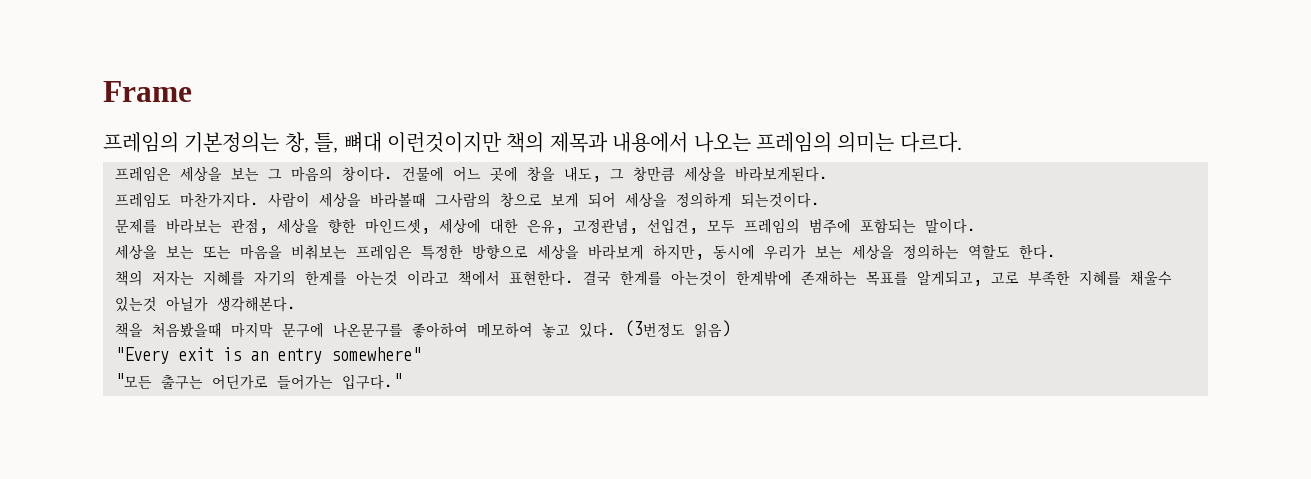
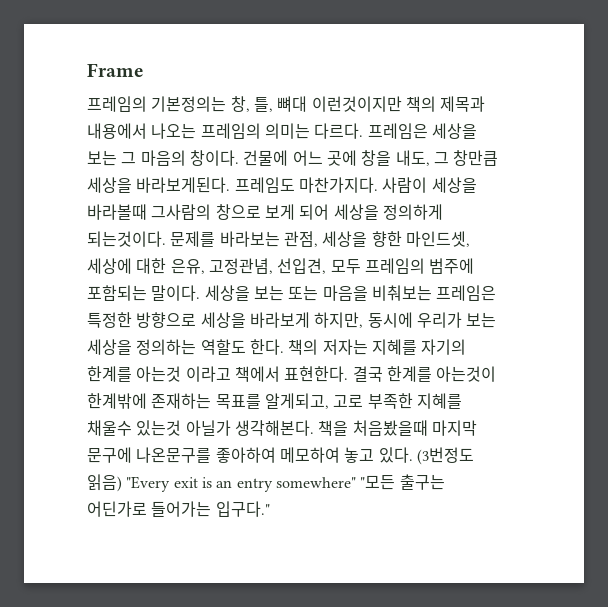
- 프레임의 기본정의는 창, 틀, 뼈대 이런것이지만 책의 제목과 내용에서 나오는 프레임의 의미는 다르다.
- 프레임은 세상을 보는 그 마음의 창이다.
+ 프레임의 기본정의는 창, 틀, 뼈대 이런것이지만 책의 제목과 내용에서 나오는 프레임의 의미는 다르다. 프레임은 세상을 보는 그 마음의 창이다.
- 건물에 어느 곳에 창을 내도, 그 창만큼 세상을 바라보게된다.
- 프레임도 마찬가지다.
+ 건물에 어느 곳에 창을 내도, 그 창만큼 세상을 바라보게된다. 프레임도 마찬가지다.
- 사람이 세상을 바라볼때 그사람의 창으로 보게 되어 세상을 정의하게 되는것이다.
- 문제를 바라보는 관점, 세상을 향한 마인드셋, 세상에 대한 은유, 고정관념, 선입견, 모두 프레임의 범주에 포함되는 말이다.
- 세상을 보는 또는 마음을 비춰보는 프레임은 특정한 방향으로 세상을 바라보게 하지만, 동시에 우리가 보는 세상을 정의하는 역할도 한다.
- 책의 저자는 지혜를 자기의 한계를 아는것 이라고 책에서 표현한다.
+ 사람이 세상을 바라볼때 그사람의 창으로 보게 되어 세상을 정의하게 되는것이다. 문제를 바라보는 관점, 세상을 향한 마인드셋, 세상에 대한 은유, 고정관념, 선입견, 모두 프레임의 범주에 포함되는 말이다. 세상을 보는 또는 마음을 비춰보는 프레임은 특정한 방향으로 세상을 바라보게 하지만, 동시에 우리가 보는 세상을 정의하는 역할도 한다. 책의 저자는 지혜를 자기의 한계를 아는것 이라고 책에서 표현한다.
- 결국 한계를 아는것이 한계밖에 존재하는 목표를 알게되고, 고로 부족한 지혜를 채울수 있는것 아닐가 생각해본다.
- 책을 처음봤을때 마지막 문구에 나온문구를 좋아하여 메모하여 놓고 있다.
+ 결국 한계를 아는것이 한계밖에 존재하는 목표를 알게되고, 고로 부족한 지혜를 채울수 있는것 아닐가 생각해본다. 책을 처음봤을때 마지막 문구에 나온문구를 좋아하여 메모하여 놓고 있다.
- (3번정도 읽음)
- "Every exit is an entry somewhere"
- "모든 출구는 어딘가로 들어가는 입구다."
+ (3번정도 읽음) "Every exit is an entry somewhere" "모든 출구는 어딘가로 들어가는 입구다."

